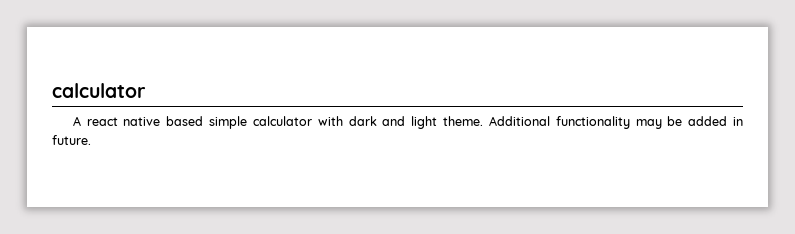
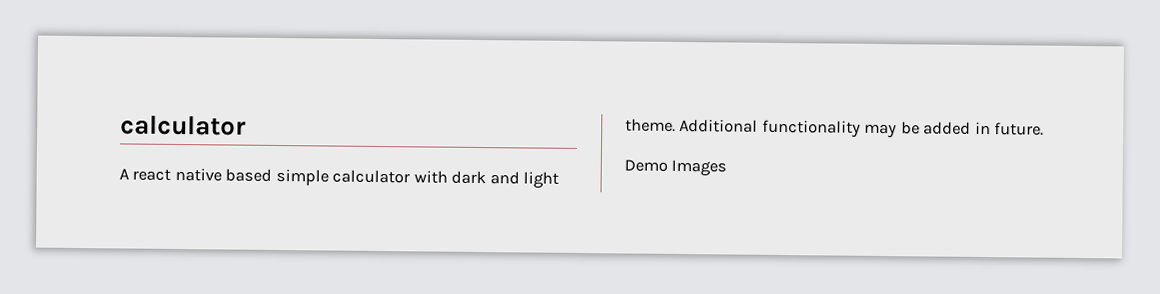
+ Demo Images

